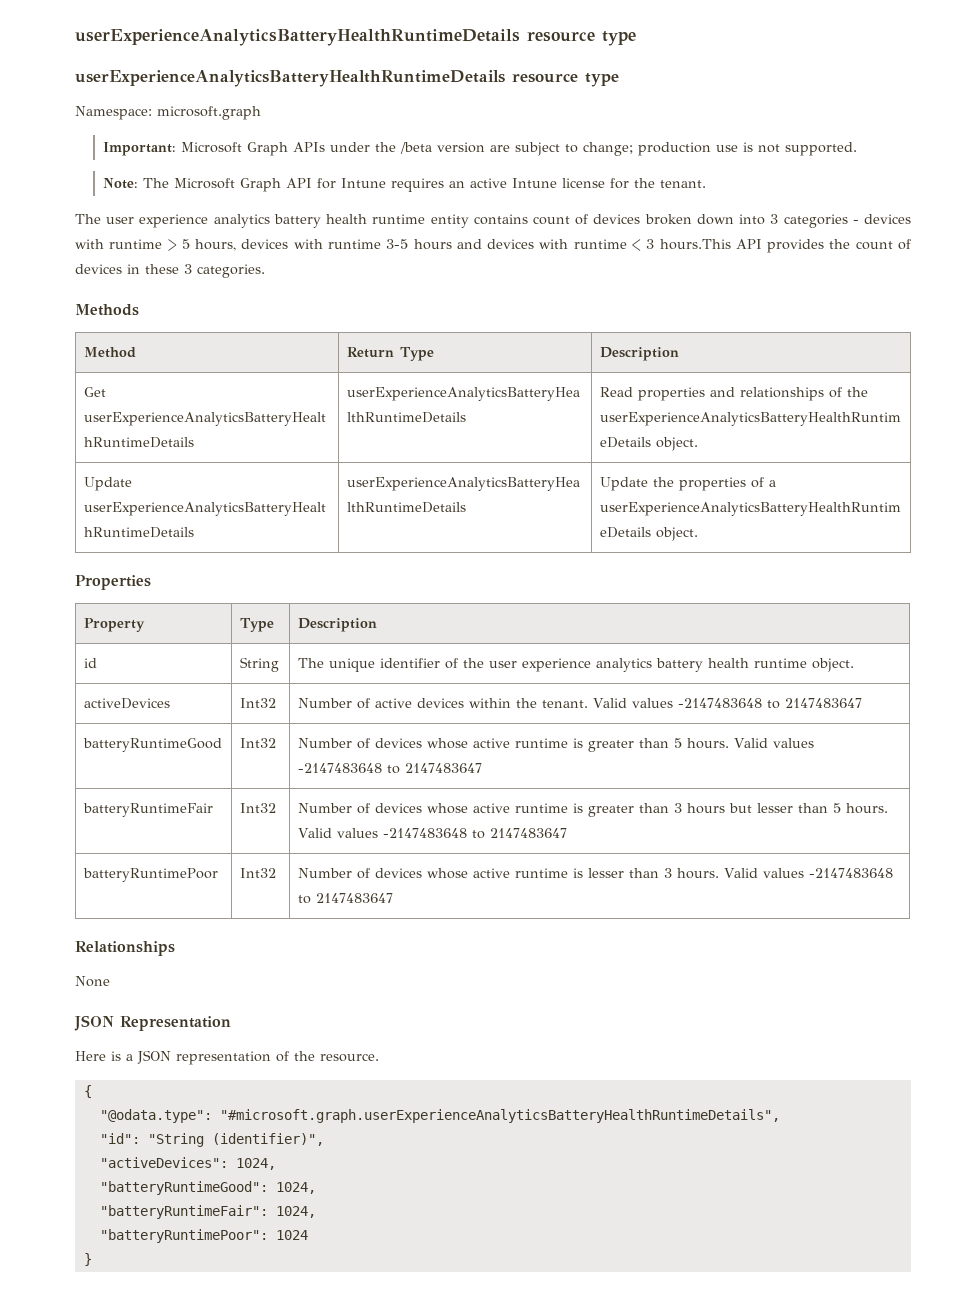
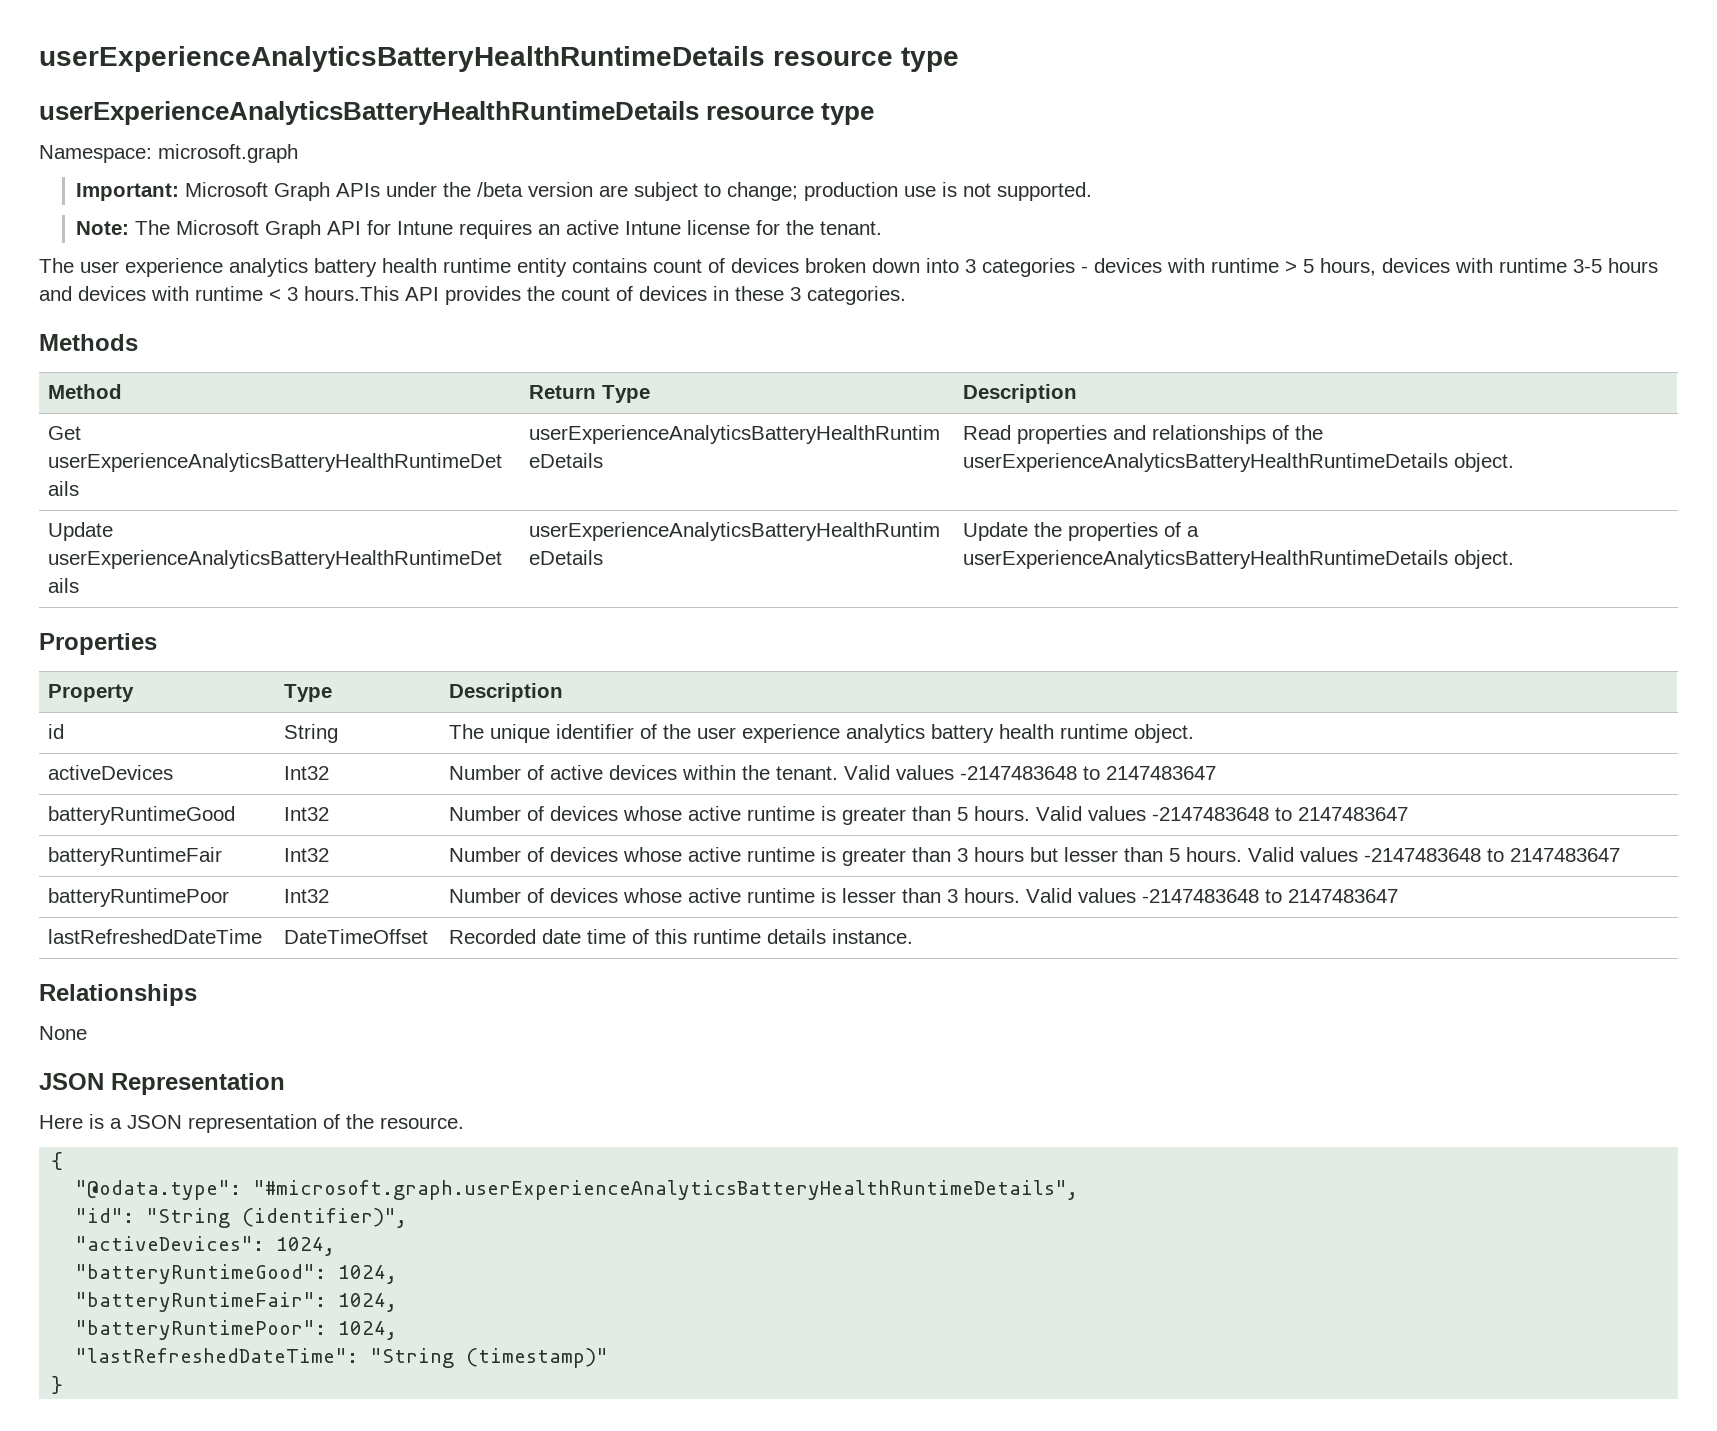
+ lastRefreshedDateTime | DateTimeOffset | Recorded date time of this runtime details instance.
- "batteryRuntimePoor": 1024
+ "batteryRuntimePoor": 1024,
+ "lastRefreshedDateTime": "String (timestamp)"

